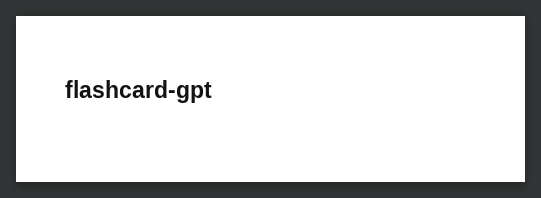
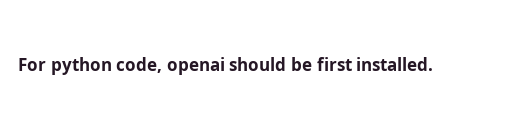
- flashcard-gpt
+ For python code, openai should be first installed.

